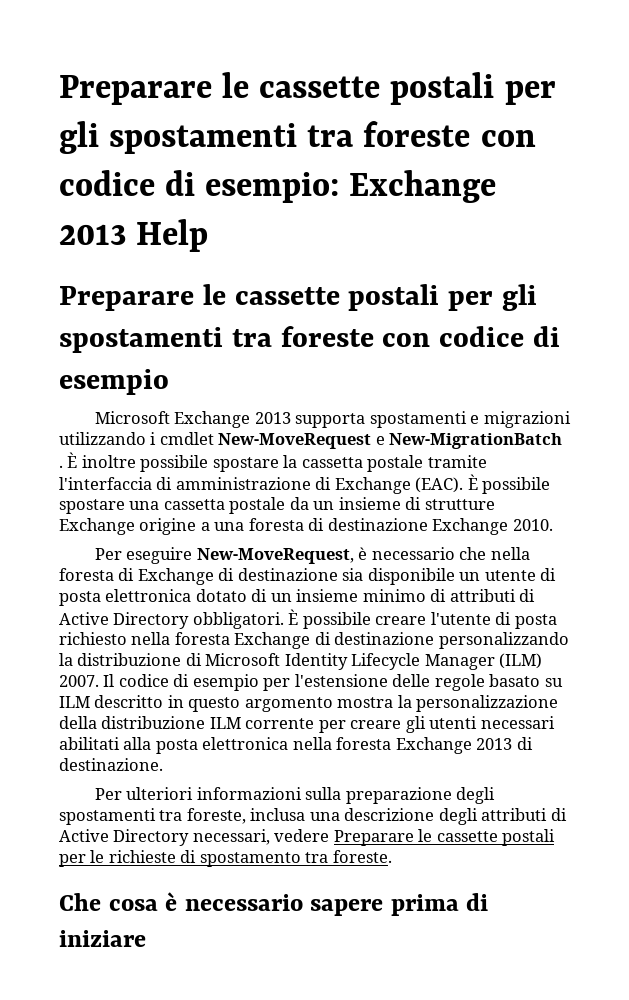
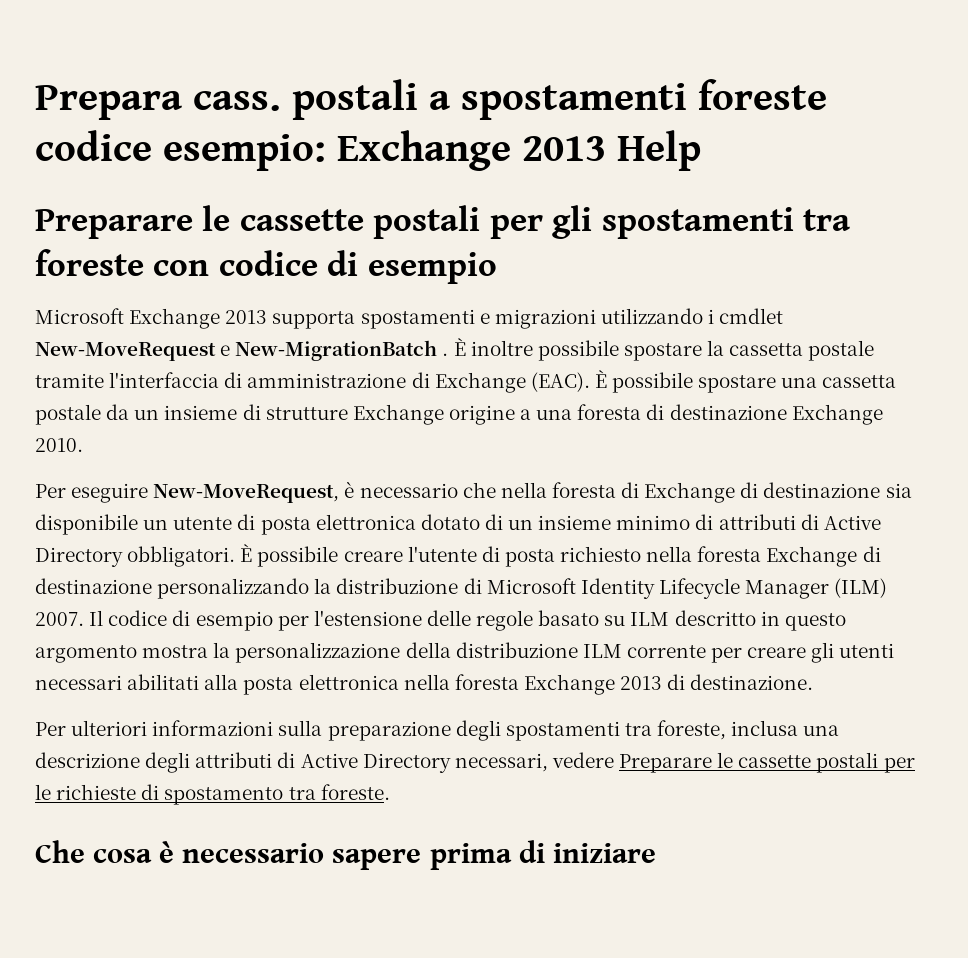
- Preparare le cassette postali per gli spostamenti tra foreste con codice di esempio: Exchange 2013 Help
+ Prepara cass. postali a spostamenti foreste codice esempio: Exchange 2013 Help

